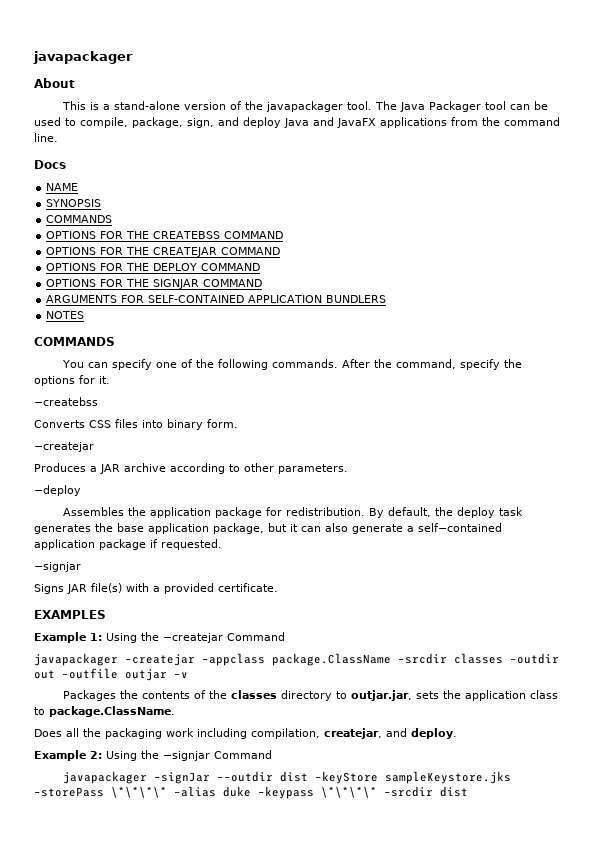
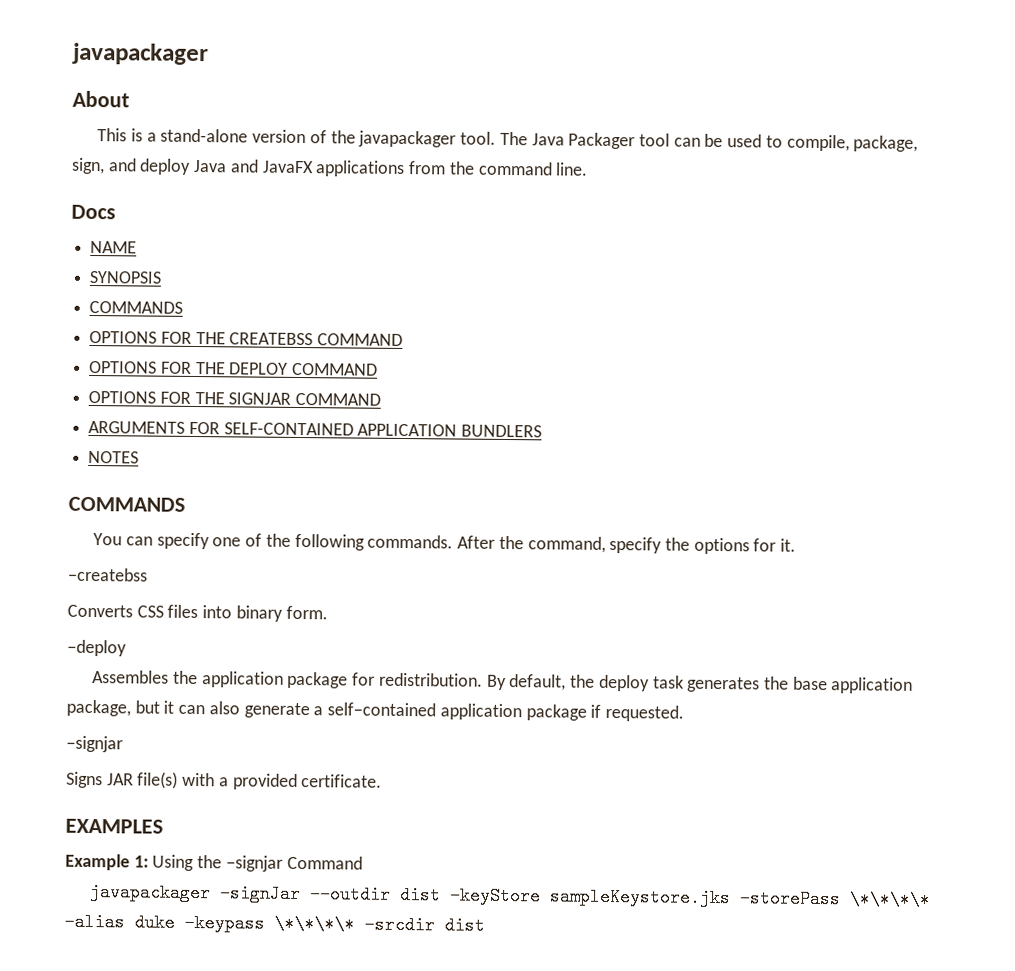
- OPTIONS FOR THE CREATEJAR COMMAND
  Converts CSS files into binary form.
- −createjar
- Produces a JAR archive according to other parameters.
- Example 1: Using the −createjar Command
- javapackager −createjar −appclass package.ClassName −srcdir classes −outdir out −outfile outjar −v
- Packages the contents of the classes directory to outjar.jar, sets the application class to package.ClassName.
- Does all the packaging work including compilation, createjar, and deploy.
- Example 2: Using the −signjar Command
+ Example 1: Using the −signjar Command

